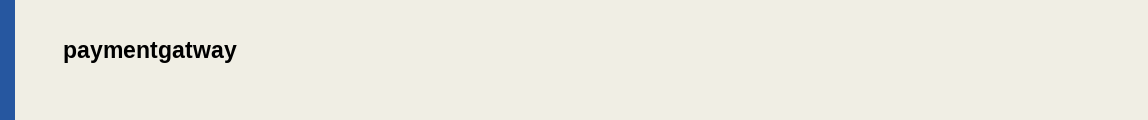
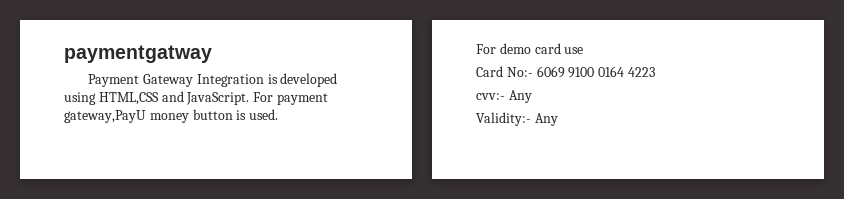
+ Payment Gateway Integration is developed using HTML,CSS and JavaScript. For payment gateway,PayU money button is used.
+ For demo card use
+ Card No:- 6069 9100 0164 4223
+ cvv:- Any
+ Validity:- Any

